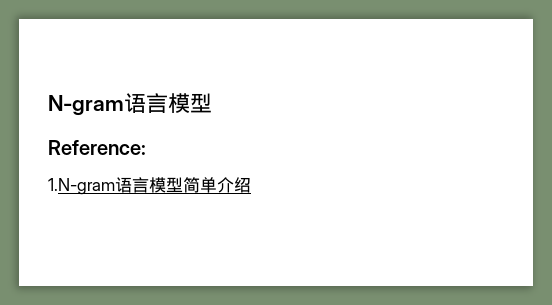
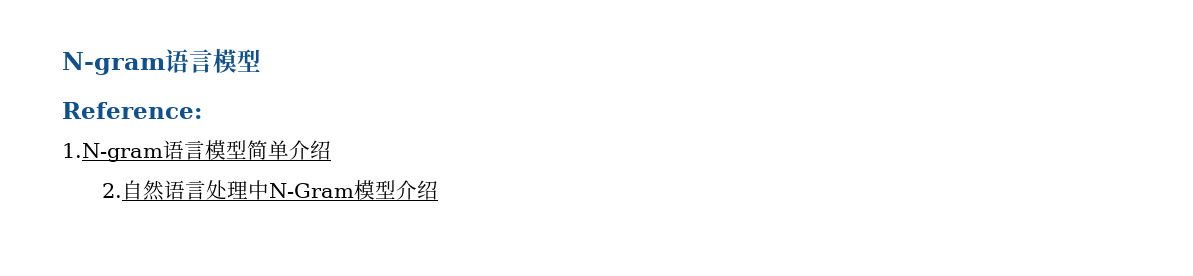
+ 2.自然语言处理中N-Gram模型介绍

